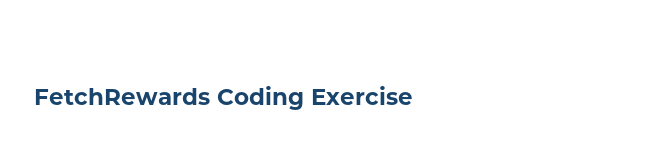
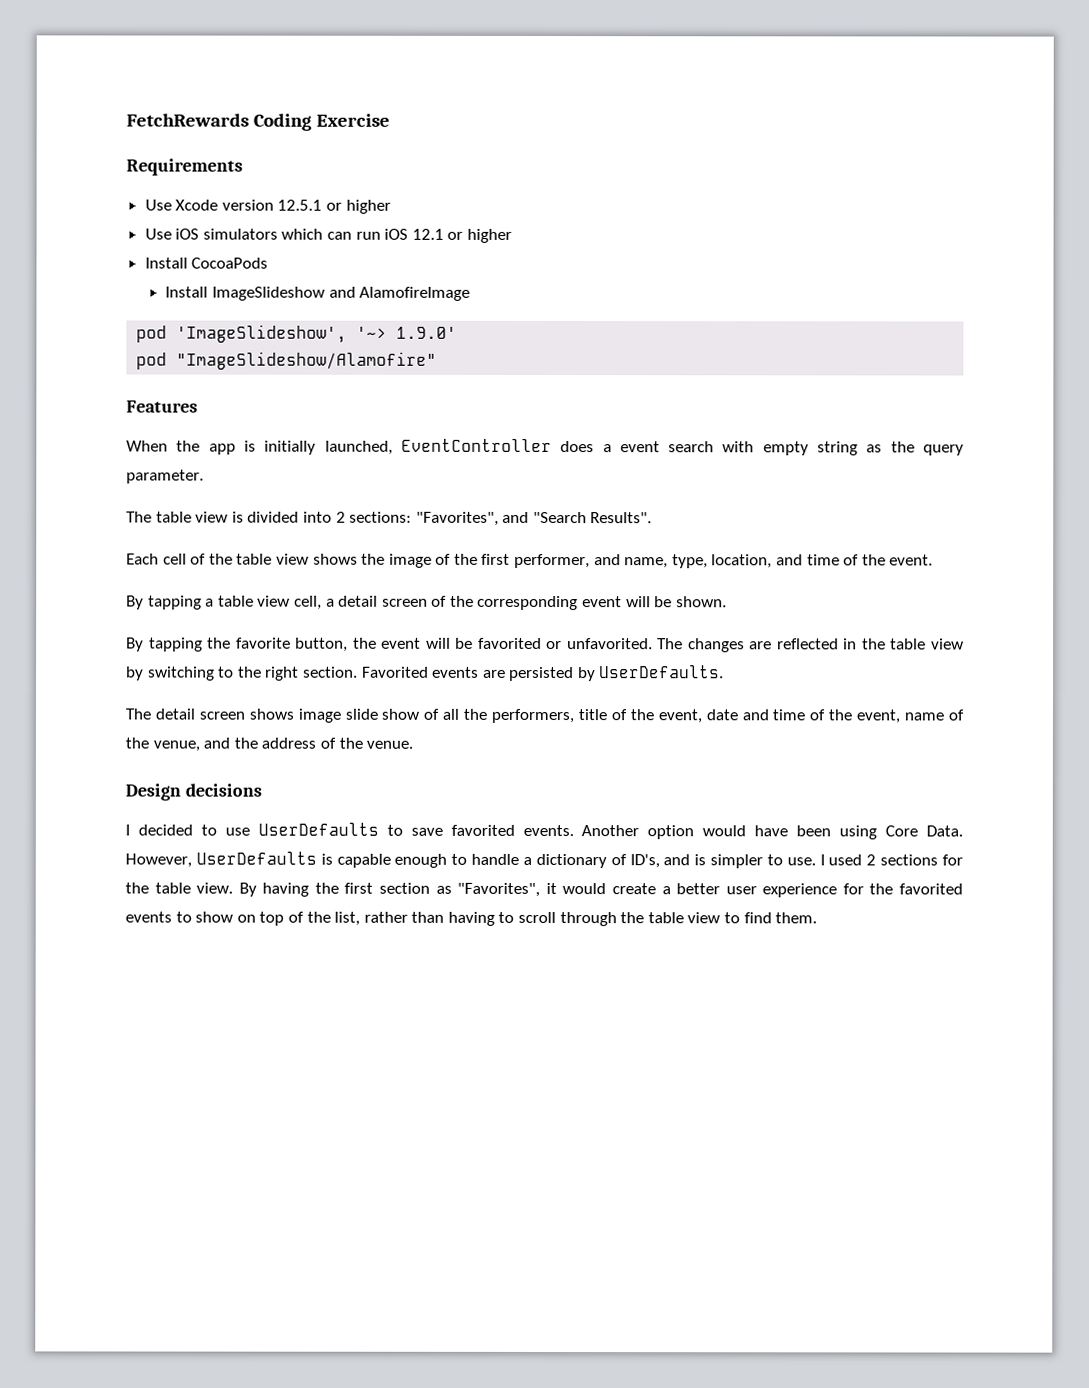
+ Requirements
+ Use Xcode version 12.5.1 or higher
+ Use iOS simulators which can run iOS 12.1 or higher
+ Install CocoaPods
+ Install ImageSlideshow and AlamofireImage
+ pod 'ImageSlideshow', '~> 1.9.0'
+ pod "ImageSlideshow/Alamofire"
+ Features
+ When the app is initially launched, EventController does a event search with empty string as the query parameter.
+ The table view is divided into 2 sections: "Favorites", and "Search Results".
+ Each cell of the table view shows the image of the first performer, and name, type, location, and time of the event.
+ By tapping a table view cell, a detail screen of the corresponding event will be shown.
+ By tapping the favorite button, the event will be favorited or unfavorited. The changes are reflected in the table view by switching to the right section. Favorited events are persisted by UserDefaults.
+ The detail screen shows image slide show of all the performers, title of the event, date and time of the event, name of the venue, and the address of the venue.
+ Design decisions
+ I decided to use UserDefaults to save favorited events. Another option would have been using Core Data. However, UserDefaults is capable enough to handle a dictionary of ID's, and is simpler to use. I used 2 sections for the table view. By having the first section as "Favorites", it would create a better user experience for the favorited events to show on top of the list, rather than having to scroll through the table view to find them.

